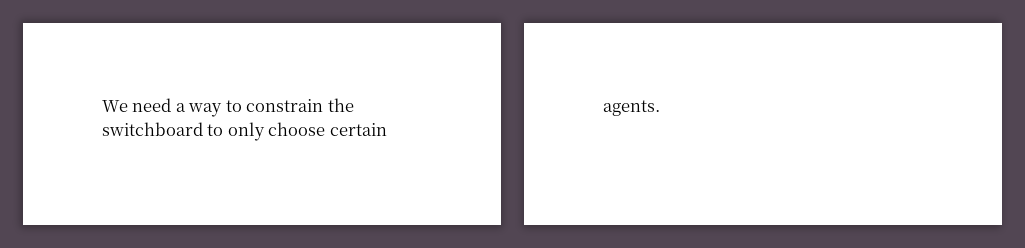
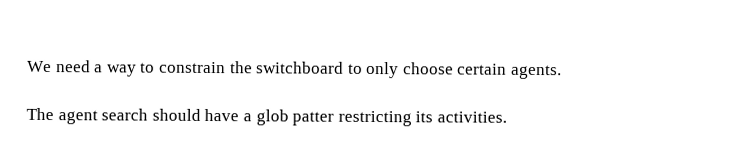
+ The agent search should have a glob patter restricting its activities.

